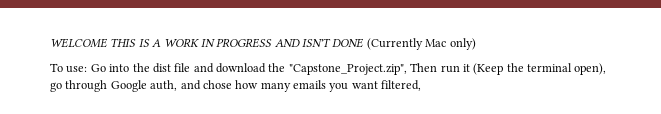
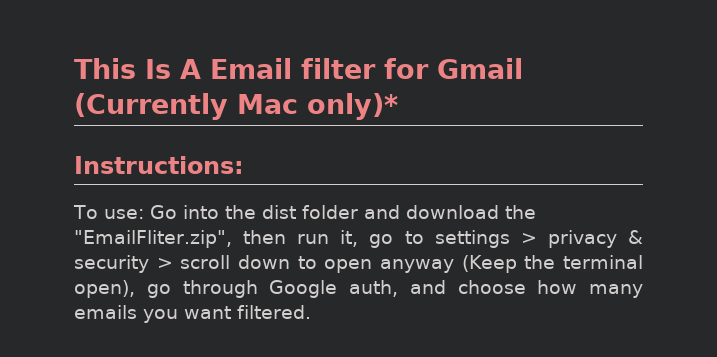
- WELCOME THIS IS A WORK IN PROGRESS AND ISN'T DONE (Currently Mac only)
+ This Is A Email filter for Gmail (Currently Mac only)*
+ Instructions:
- To use: Go into the dist file and download the "Capstone_Project.zip", Then run it (Keep the terminal open), go through Google auth, and chose how many emails you want filtered,
+ To use: Go into the dist folder and download the "EmailFliter.zip", then run it, go to settings > privacy & security > scroll down to open anyway (Keep the terminal open), go through Google auth, and choose how many emails you want filtered.

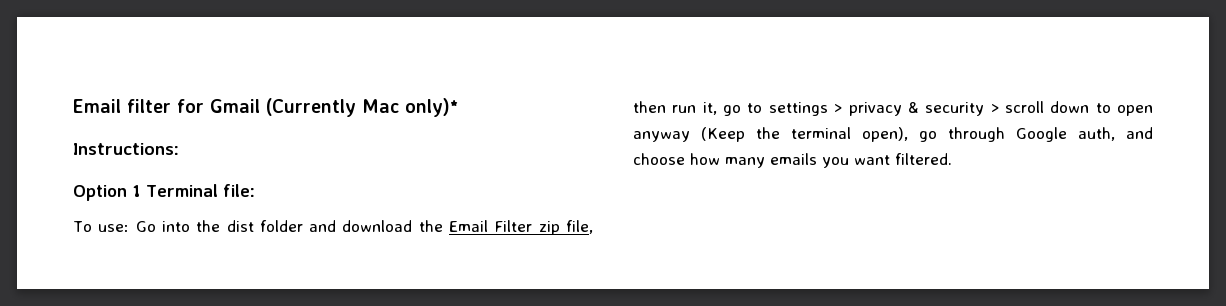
- This Is A Email filter for Gmail (Currently Mac only)*
+ Email filter for Gmail (Currently Mac only)*
+ Option 1 Terminal file:
- To use: Go into the dist folder and download the "EmailFliter.zip", then run it, go to settings > privacy & security > scroll down to open anyway (Keep the terminal open), go through Google auth, and choose how many emails you want filtered.
+ To use: Go into the dist folder and download the Email Filter zip file, then run it, go to settings > privacy & security > scroll down to open anyway (Keep the terminal open), go through Google auth, and choose how many emails you want filtered.

